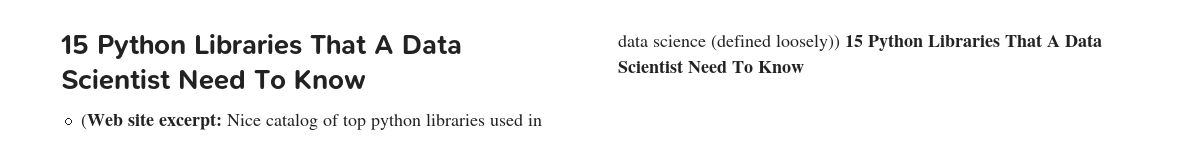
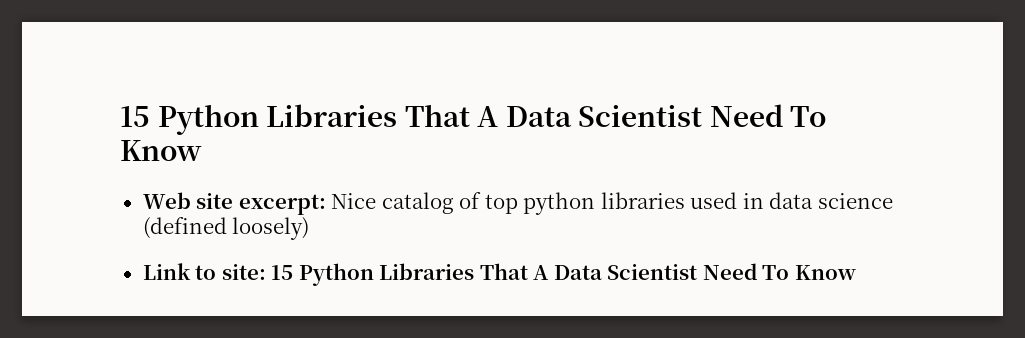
- (Web site excerpt: Nice catalog of top python libraries used in data science (defined loosely)) 15 Python Libraries That A Data Scientist Need To Know
+ Web site excerpt: Nice catalog of top python libraries used in data science (defined loosely)
+ Link to site: 15 Python Libraries That A Data Scientist Need To Know

